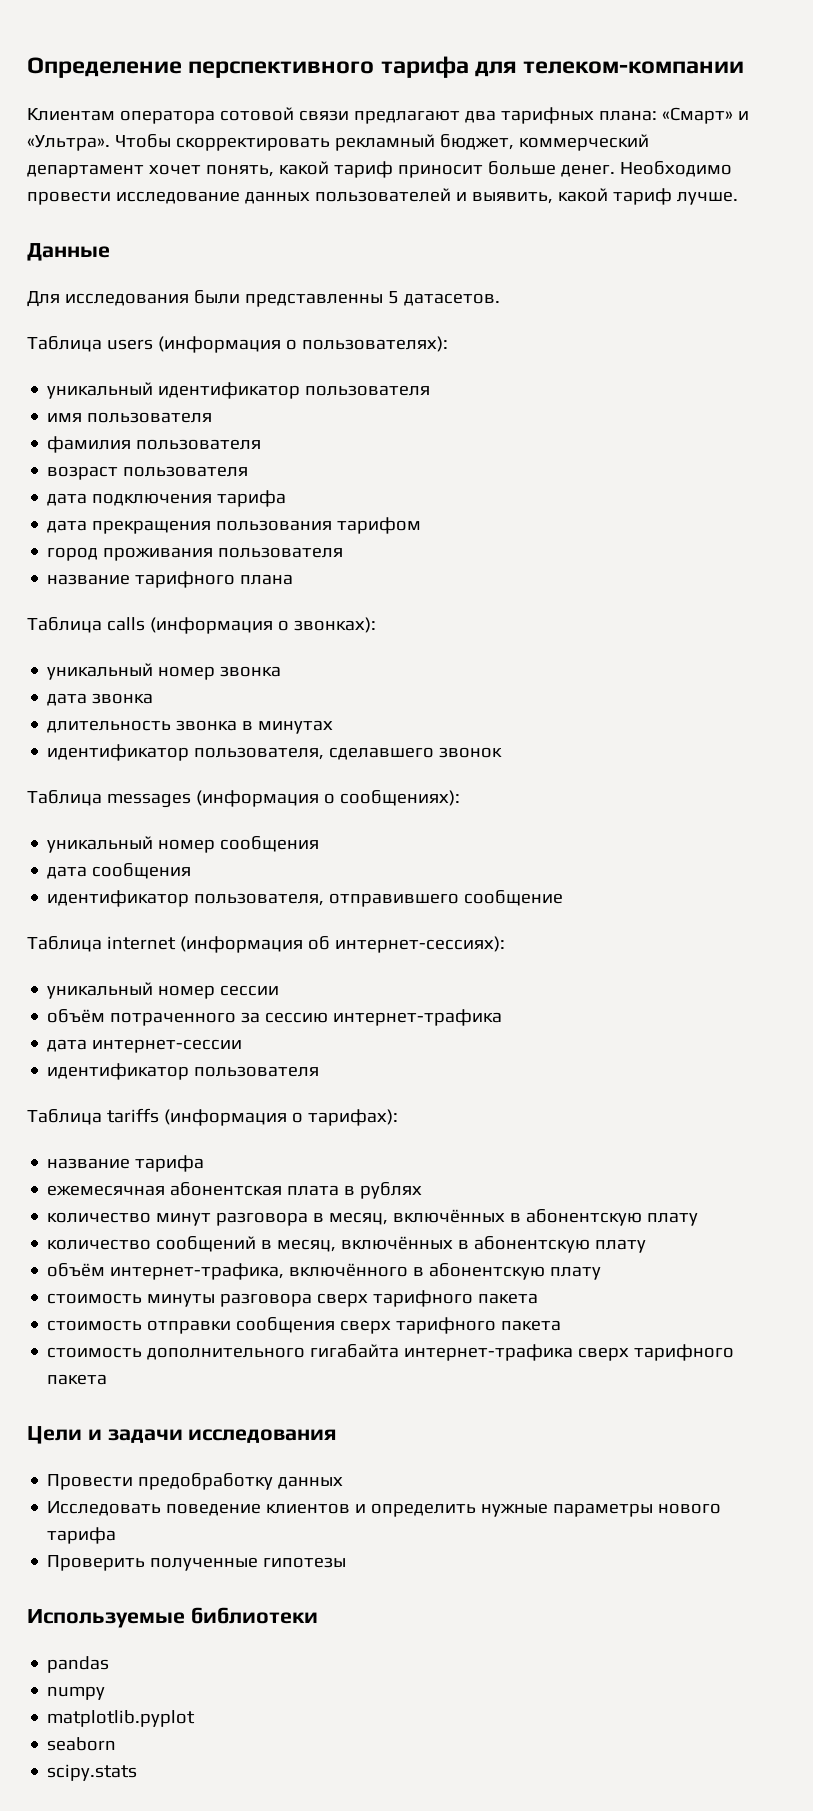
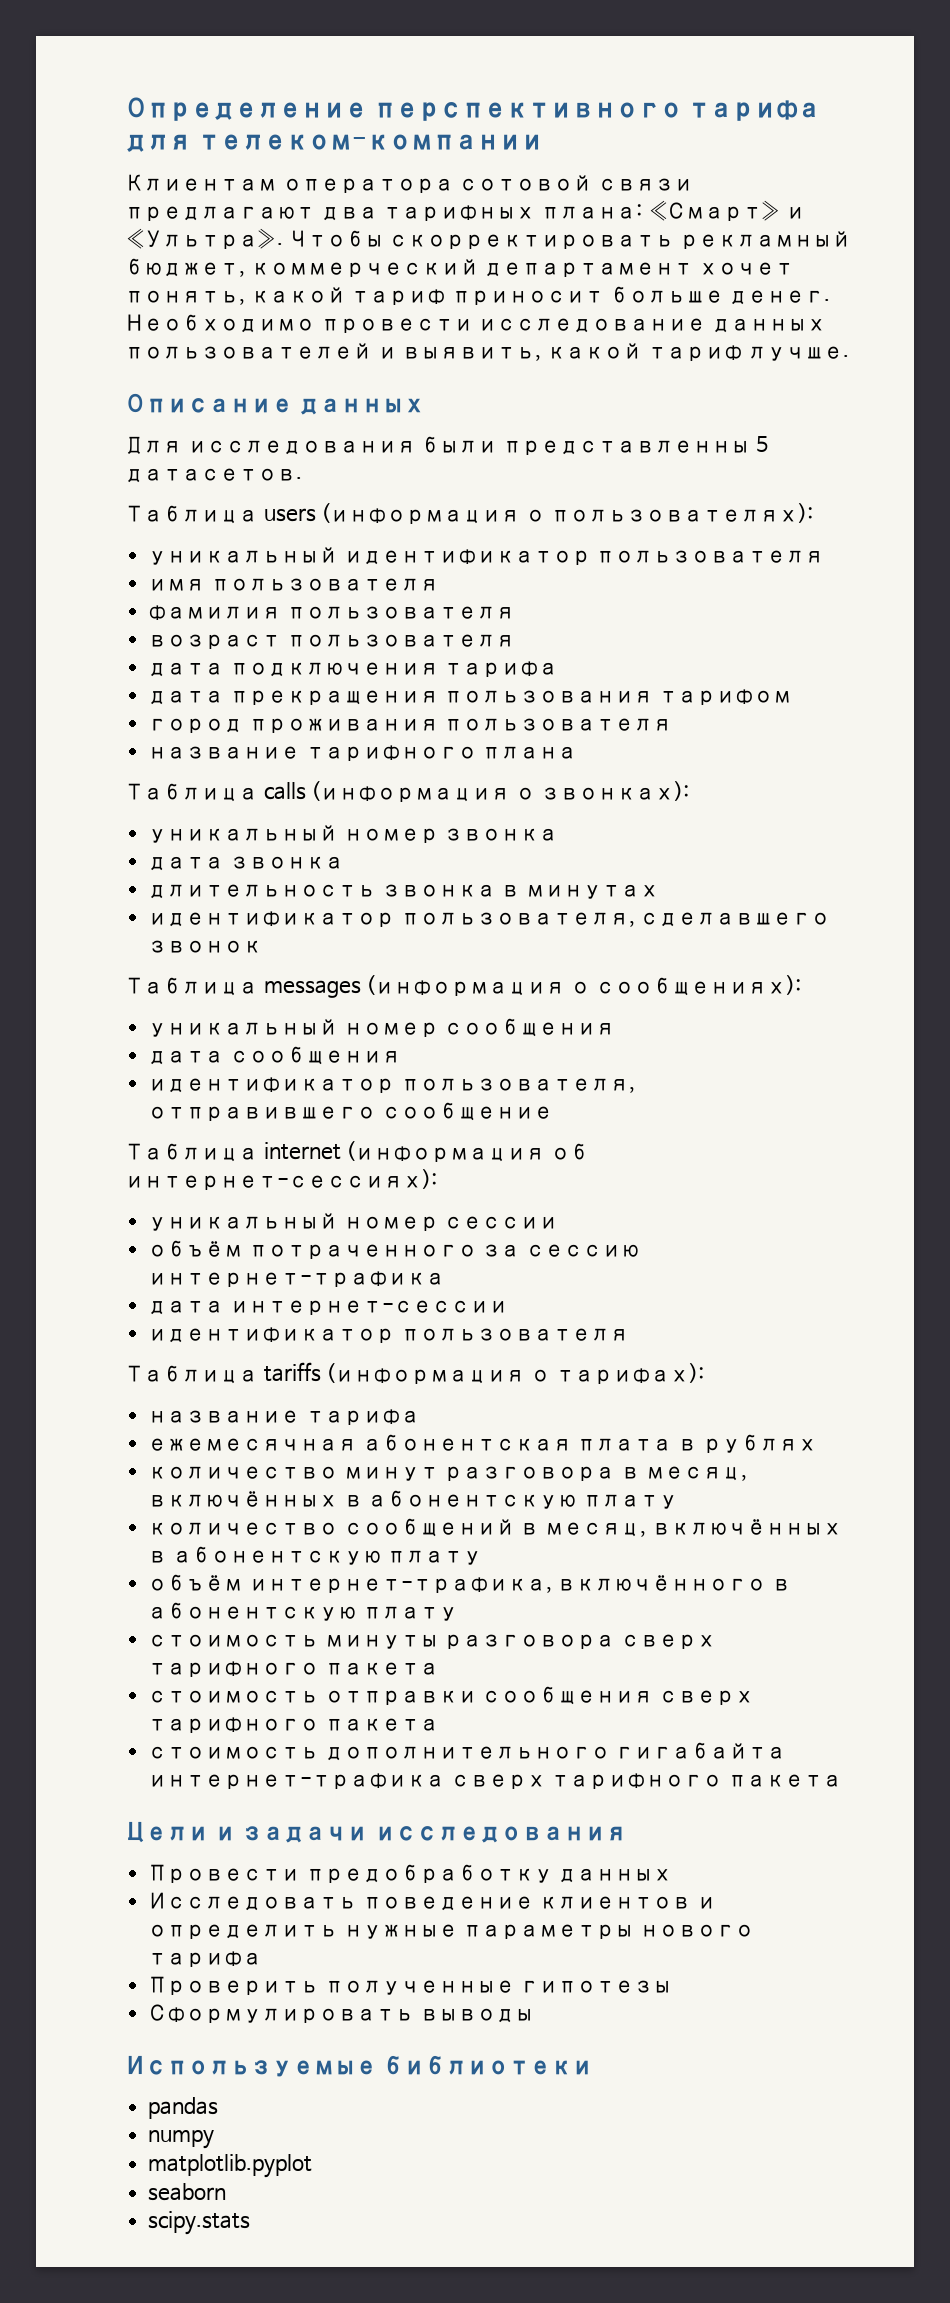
- Данные
+ Описание данных
+ Сформулировать выводы

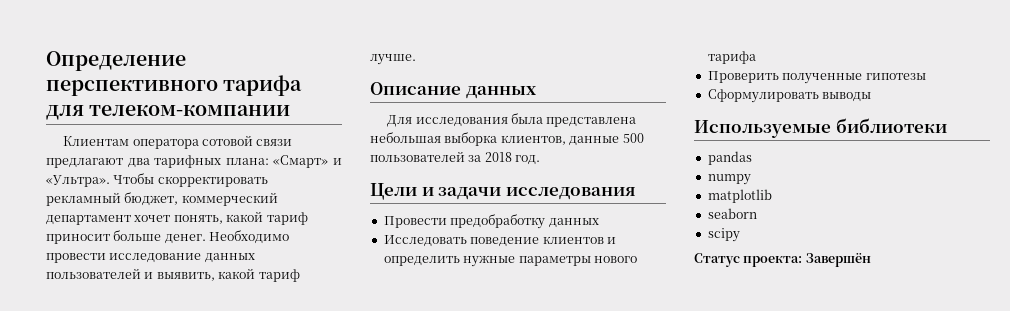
- Для исследования были представленны 5 датасетов.
- Таблица users (информация о пользователях):
- уникальный идентификатор пользователя
- имя пользователя
- фамилия пользователя
- возраст пользователя
- дата подключения тарифа
- дата прекращения пользования тарифом
- город проживания пользователя
- название тарифного плана
- Таблица calls (информация о звонках):
- уникальный номер звонка
- дата звонка
- длительность звонка в минутах
- идентификатор пользователя, сделавшего звонок
- Таблица messages (информация о сообщениях):
- уникальный номер сообщения
- дата сообщения
- идентификатор пользователя, отправившего сообщение
- Таблица internet (информация об интернет-сессиях):
- уникальный номер сессии
- объём потраченного за сессию интернет-трафика
- дата интернет-сессии
- идентификатор пользователя
- Таблица tariffs (информация о тарифах):
- название тарифа
- ежемесячная абонентская плата в рублях
- количество минут разговора в месяц, включённых в абонентскую плату
- количество сообщений в месяц, включённых в абонентскую плату
- объём интернет-трафика, включённого в абонентскую плату
- стоимость минуты разговора сверх тарифного пакета
- стоимость отправки сообщения сверх тарифного пакета
- стоимость дополнительного гигабайта интернет-трафика сверх тарифного пакета
+ Для исследования была представлена небольшая выборка клиентов, данные 500 пользователей за 2018 год.
- matplotlib.pyplot
+ matplotlib
- scipy.stats
+ scipy
+ Статус проекта: Завершён

